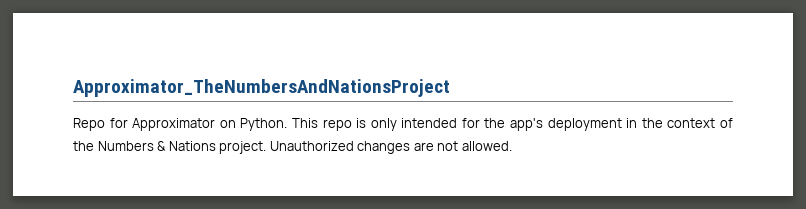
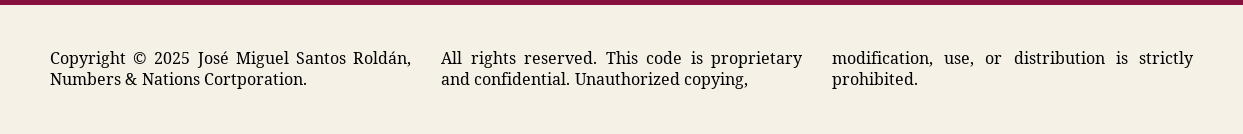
- Approximator_TheNumbersAndNationsProject
- Repo for Approximator on Python. This repo is only intended for the app's deployment in the context of the Numbers & Nations project. Unauthorized changes are not allowed.
+ Copyright © 2025 José Miguel Santos Roldán, Numbers & Nations Cortporation.
+ All rights reserved. This code is proprietary and confidential. Unauthorized copying, modification, use, or distribution is strictly prohibited.

